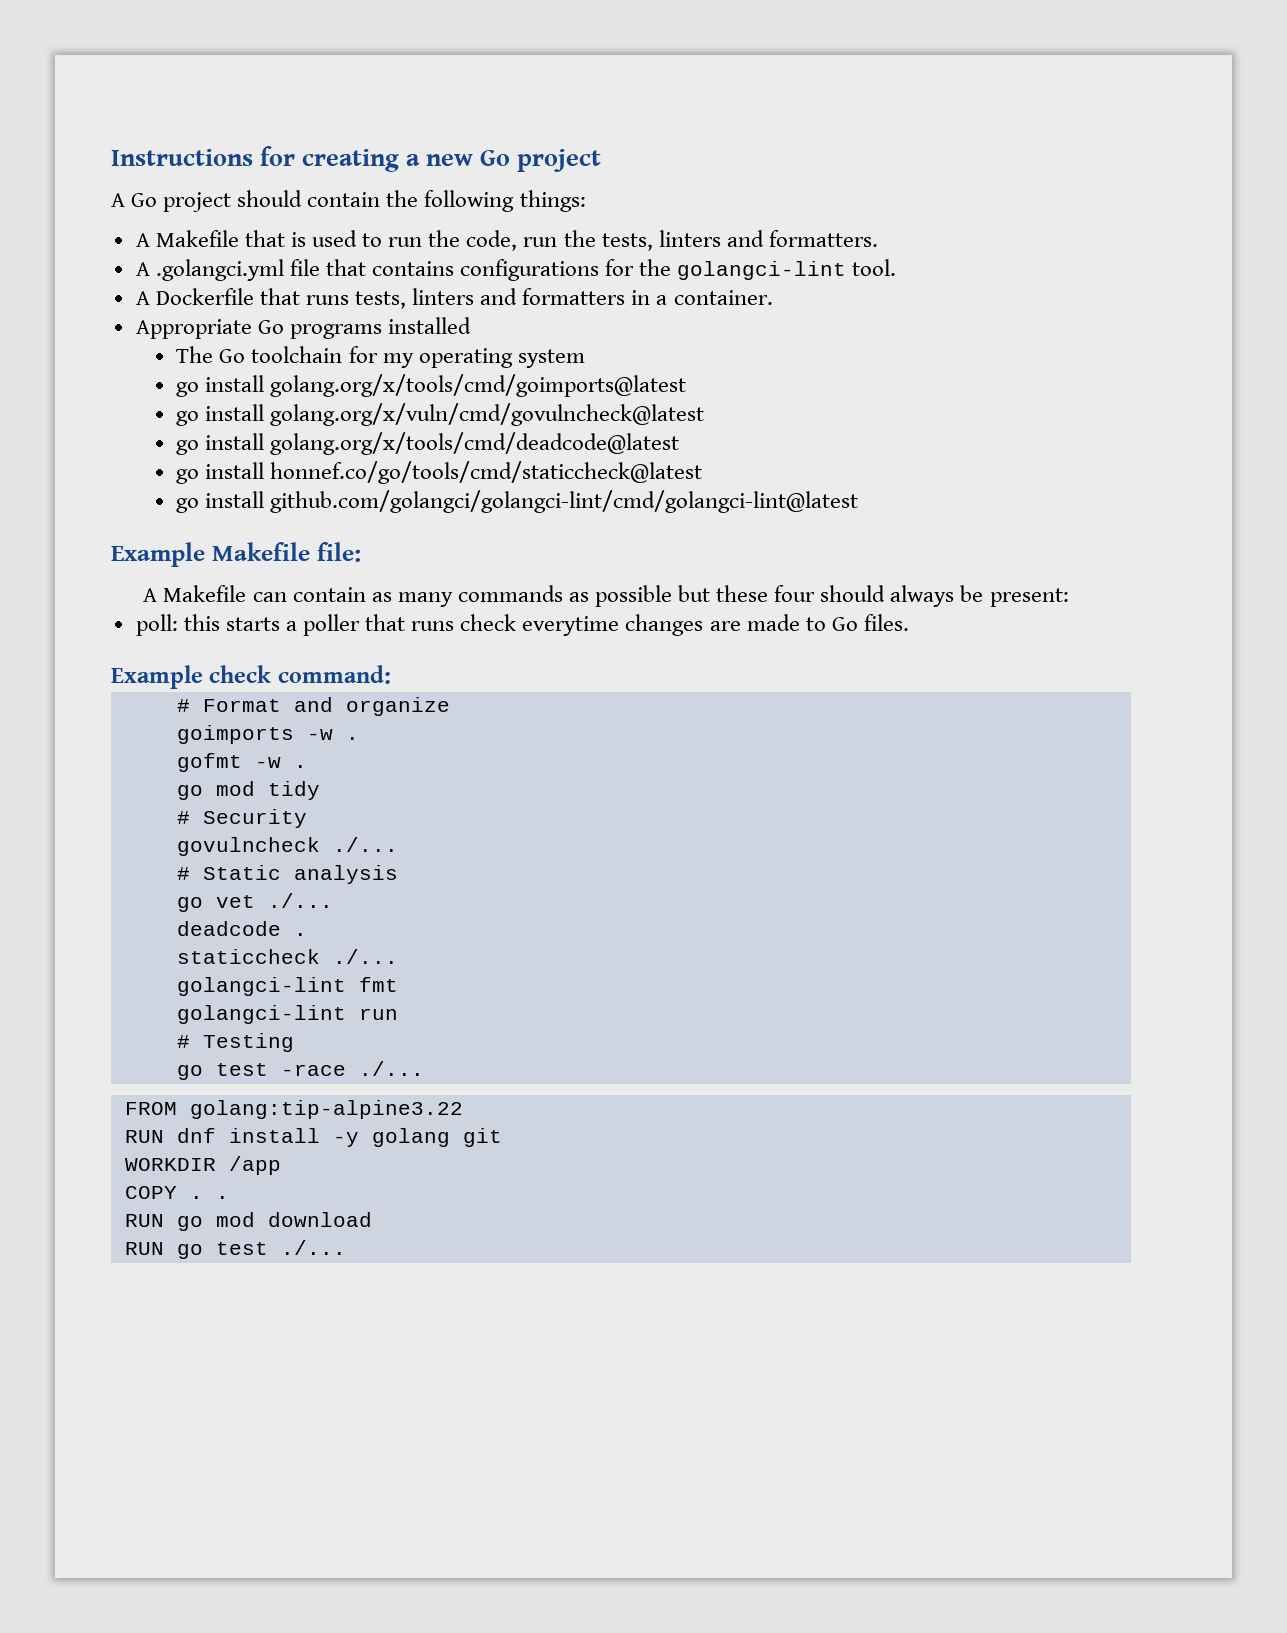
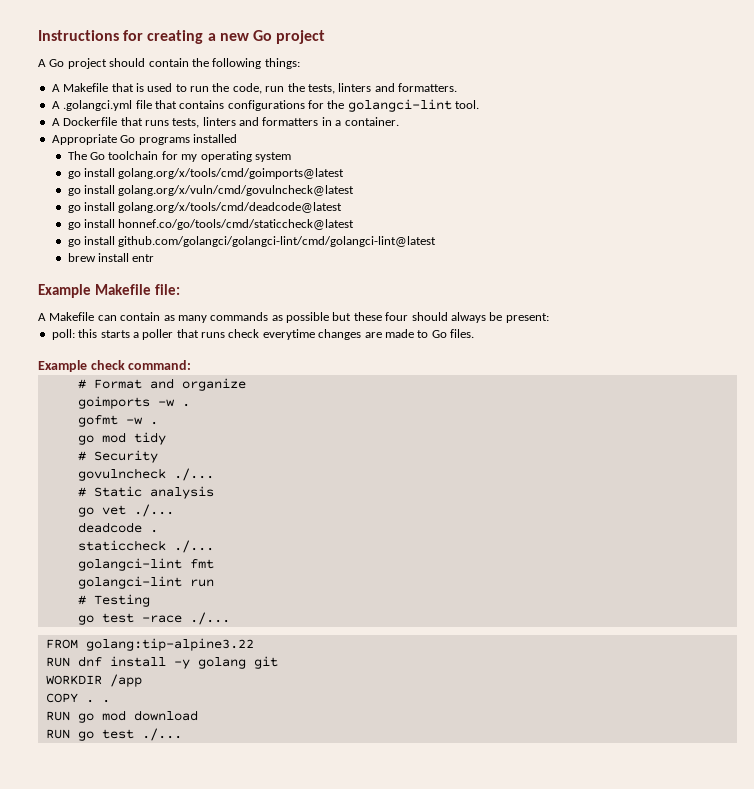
+ brew install entr

